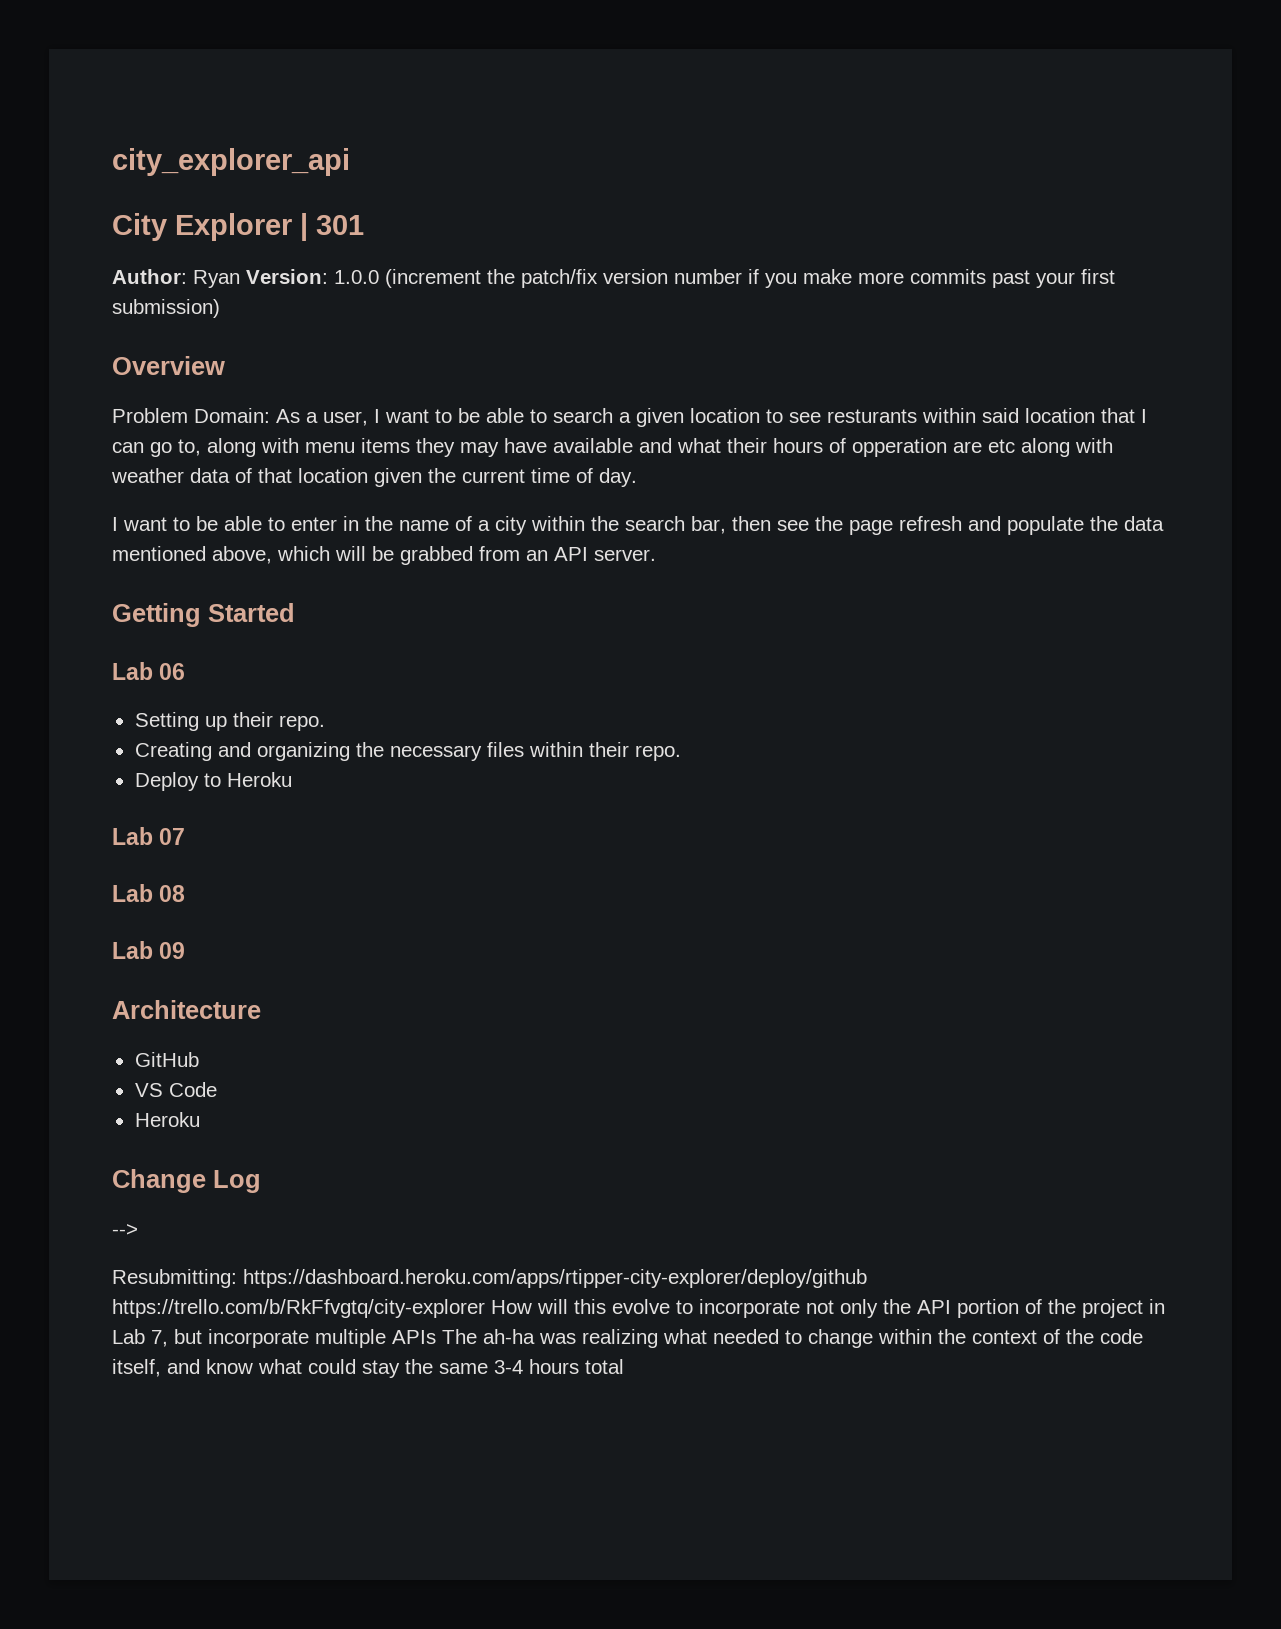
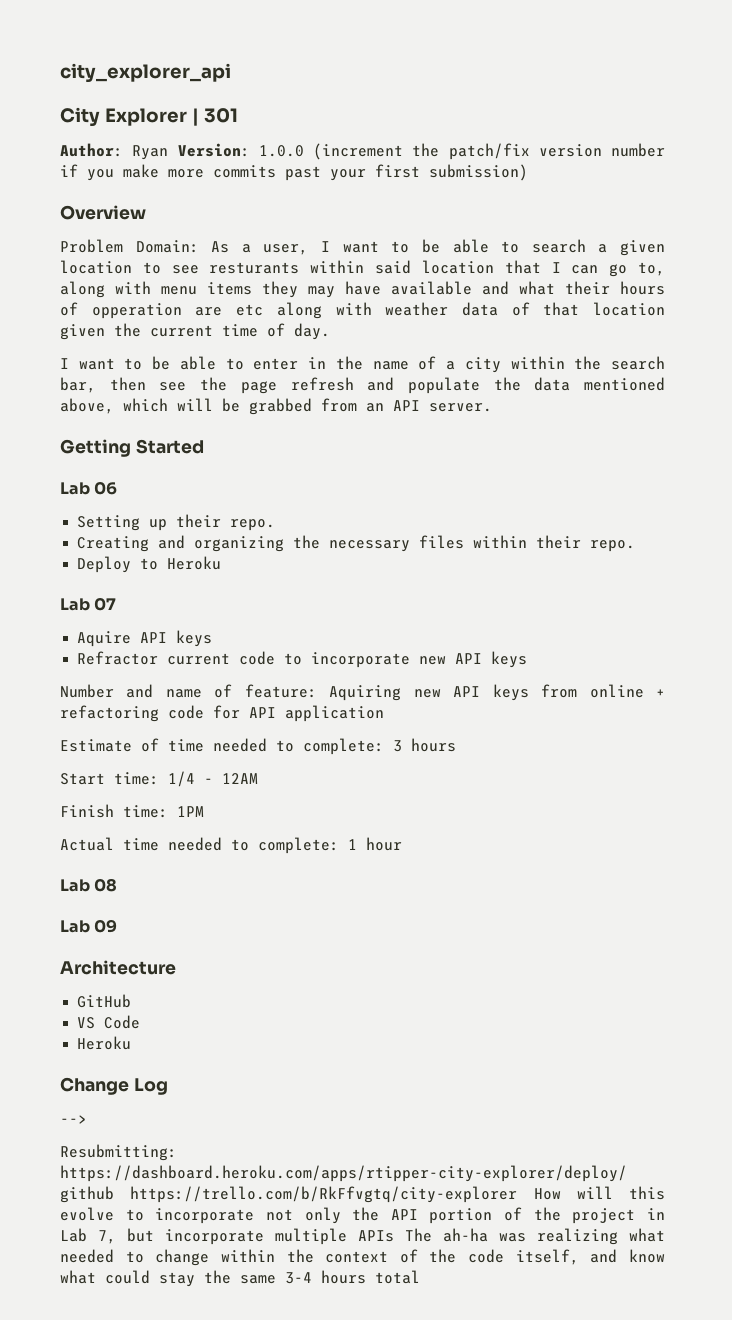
+ Aquire API keys
+ Refractor current code to incorporate new API keys
+ Number and name of feature: Aquiring new API keys from online + refactoring code for API application
+ Estimate of time needed to complete: 3 hours
+ Start time: 1/4 - 12AM
+ Finish time: 1PM
+ Actual time needed to complete: 1 hour

